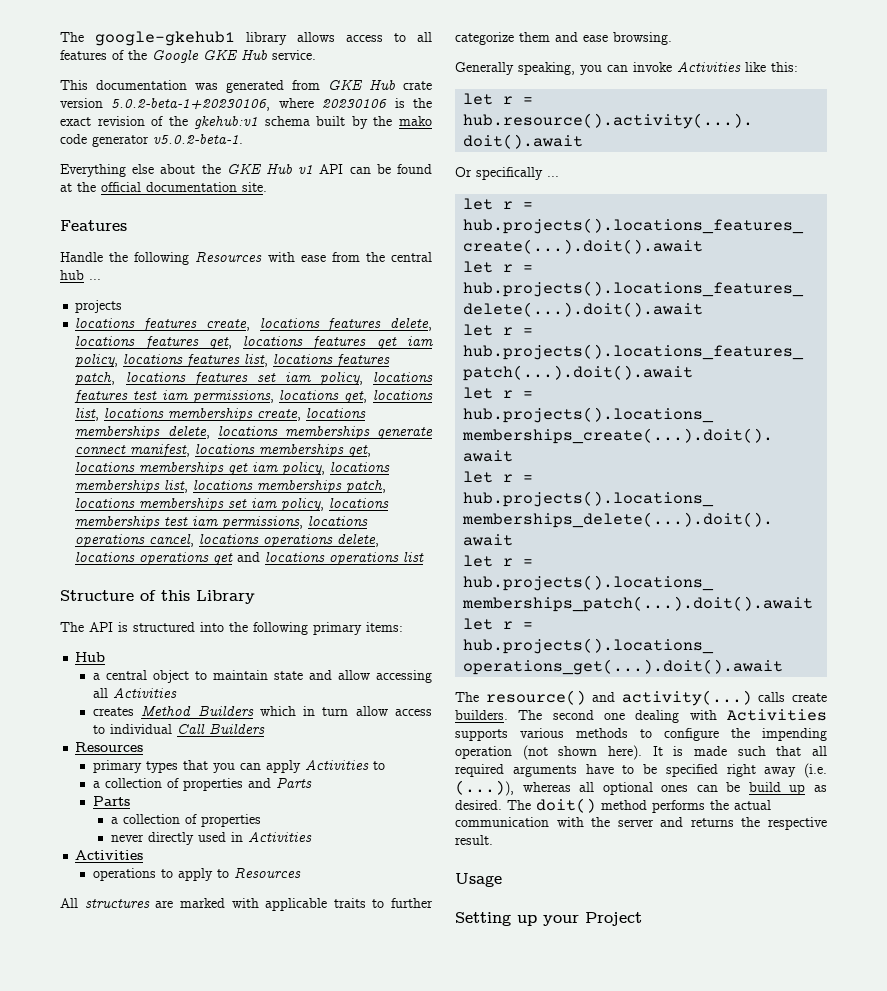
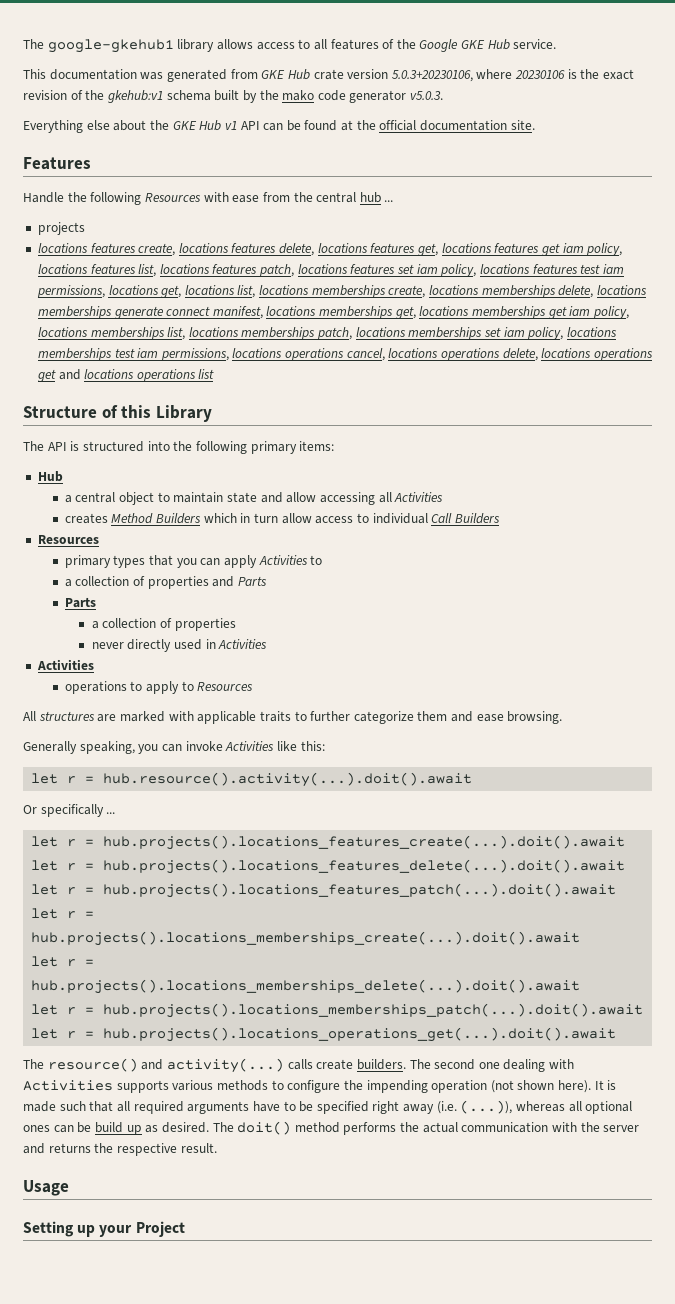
- This documentation was generated from GKE Hub crate version 5.0.2-beta-1+20230106, where 20230106 is the exact revision of the gkehub:v1 schema built by the mako code generator v5.0.2-beta-1.
+ This documentation was generated from GKE Hub crate version 5.0.3+20230106, where 20230106 is the exact revision of the gkehub:v1 schema built by the mako code generator v5.0.3.

